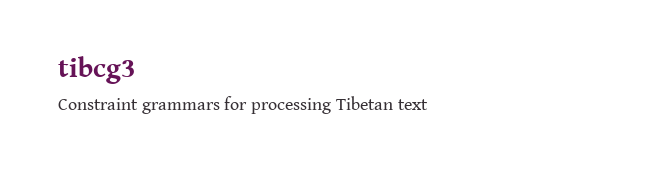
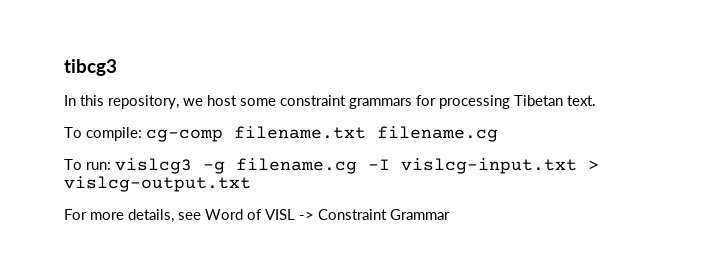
- Constraint grammars for processing Tibetan text
+ In this repository, we host some constraint grammars for processing Tibetan text.
+ To compile: cg-comp filename.txt filename.cg
+ To run: vislcg3 -g filename.cg -I vislcg-input.txt > vislcg-output.txt
+ For more details, see Word of VISL -> Constraint Grammar

